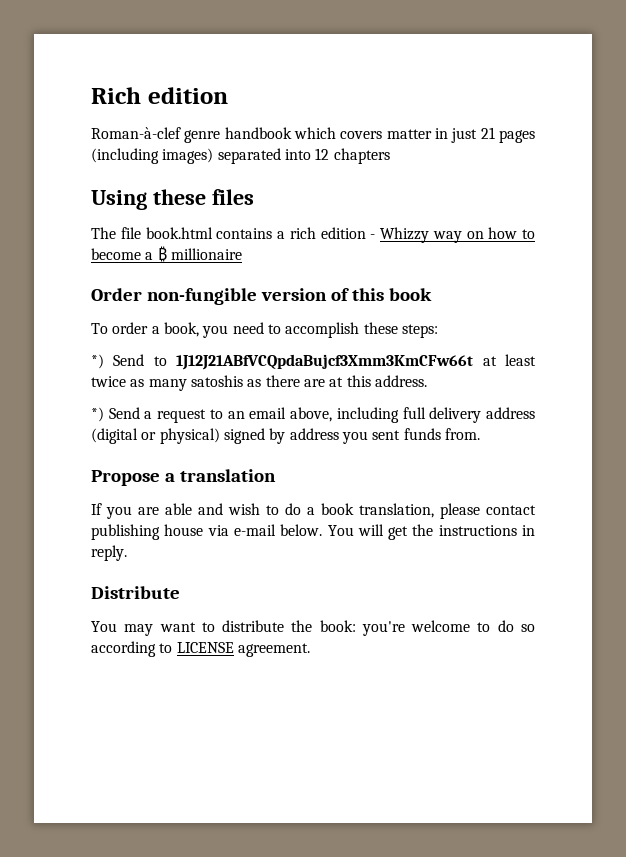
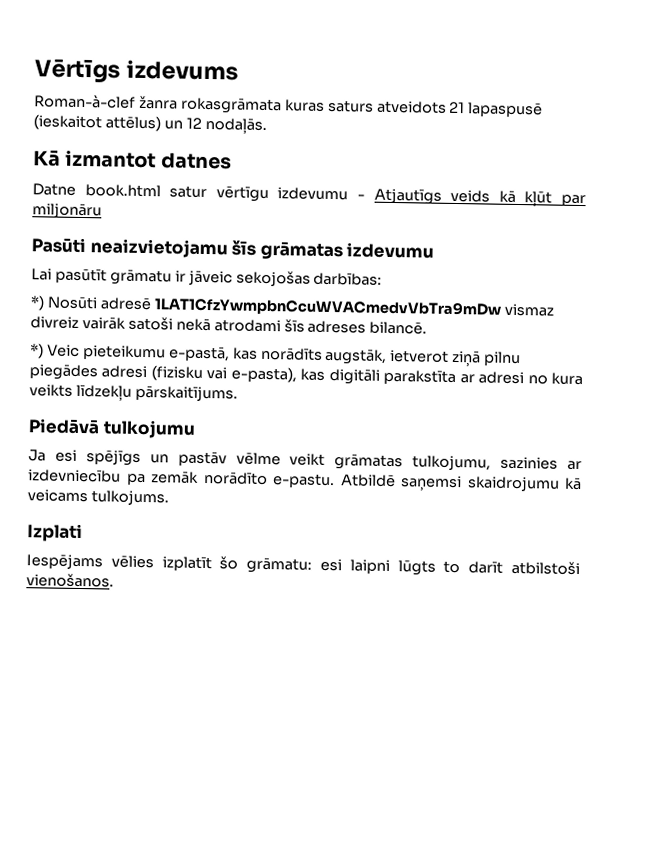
- Rich edition
+ Vērtīgs izdevums
- Roman-à-clef genre handbook which covers matter in just 21 pages (including images) separated into 12 chapters
- Using these files
- The file book.html contains a rich edition - Whizzy way on how to become a ₿ millionaire
- Order non-fungible version of this book
- To order a book, you need to accomplish these steps:
- *) Send to 1J12J21ABfVCQpdaBujcf3Xmm3KmCFw66t at least twice as many satoshis as there are at this address.
- *) Send a request to an email above, including full delivery address (digital or physical) signed by address you sent funds from.
- Propose a translation
- If you are able and wish to do a book translation, please contact publishing house via e-mail below. You will get the instructions in reply.
- Distribute
- You may want to distribute the book: you're welcome to do so according to LICENSE agreement.
+ Roman-à-clef žanra rokasgrāmata kuras saturs atveidots 21 lapaspusē (ieskaitot attēlus) un 12 nodaļās.
+ Kā izmantot datnes
+ Datne book.html satur vērtīgu izdevumu - Atjautīgs veids kā kļūt par miljonāru
+ Pasūti neaizvietojamu šīs grāmatas izdevumu
+ Lai pasūtīt grāmatu ir jāveic sekojošas darbības:
+ *) Nosūti adresē 1LAT1CfzYwmpbnCcuWVACmedvVbTra9mDw vismaz divreiz vairāk satoši nekā atrodami šīs adreses bilancē.
+ *) Veic pieteikumu e-pastā, kas norādīts augstāk, ietverot ziņā pilnu piegādes adresi (fizisku vai e-pasta), kas digitāli parakstīta ar adresi no kura veikts līdzekļu pārskaitījums.
+ Piedāvā tulkojumu
+ Ja esi spējīgs un pastāv vēlme veikt grāmatas tulkojumu, sazinies ar izdevniecību pa zemāk norādīto e-pastu. Atbildē saņemsi skaidrojumu kā veicams tulkojums.
+ Izplati
+ Iespējams vēlies izplatīt šo grāmatu: esi laipni lūgts to darīt atbilstoši vienošanos.

